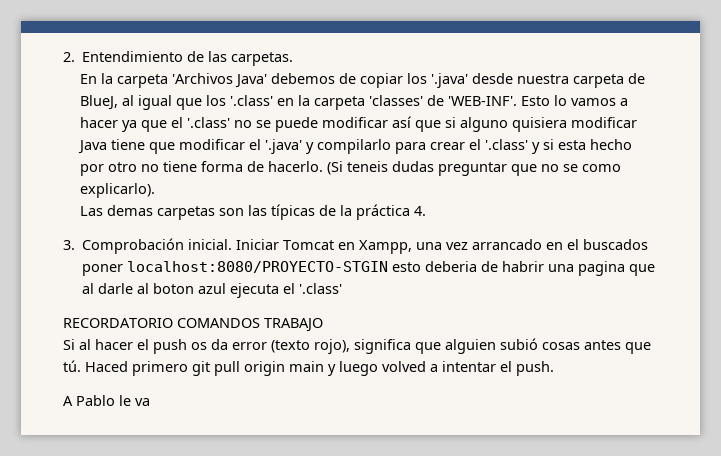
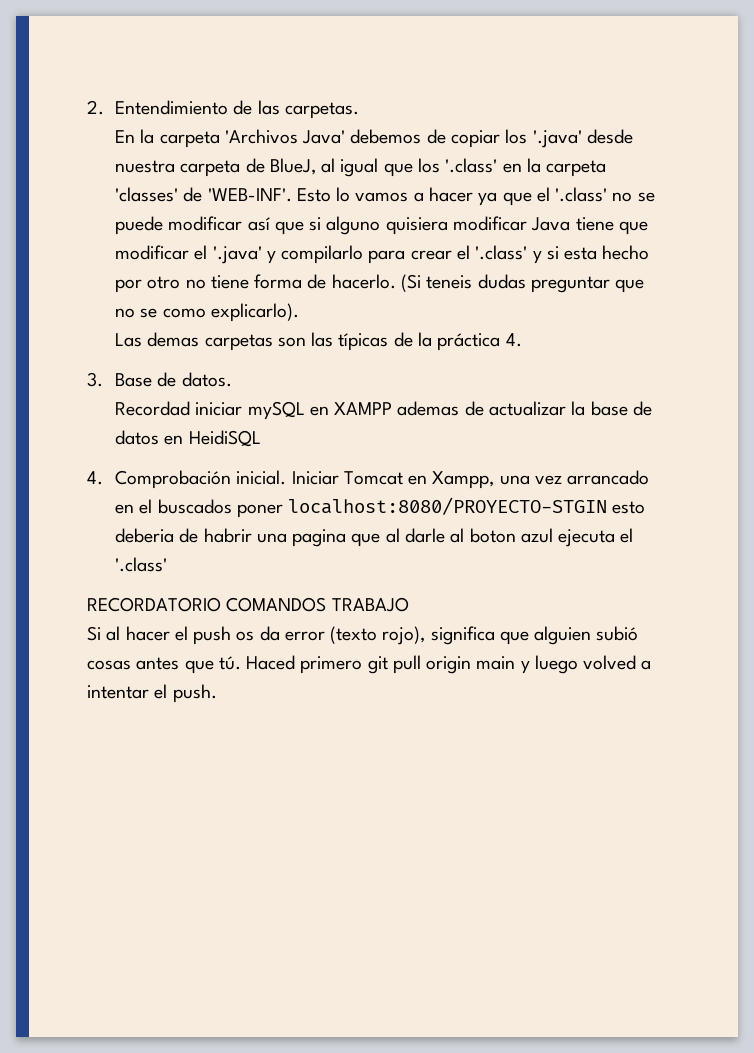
- 3. Comprobación inicial.
+ 3. Base de datos.
+ Recordad iniciar mySQL en XAMPP ademas de actualizar la base de datos en HeidiSQL
+ 4. Comprobación inicial.
- A Pablo le va

